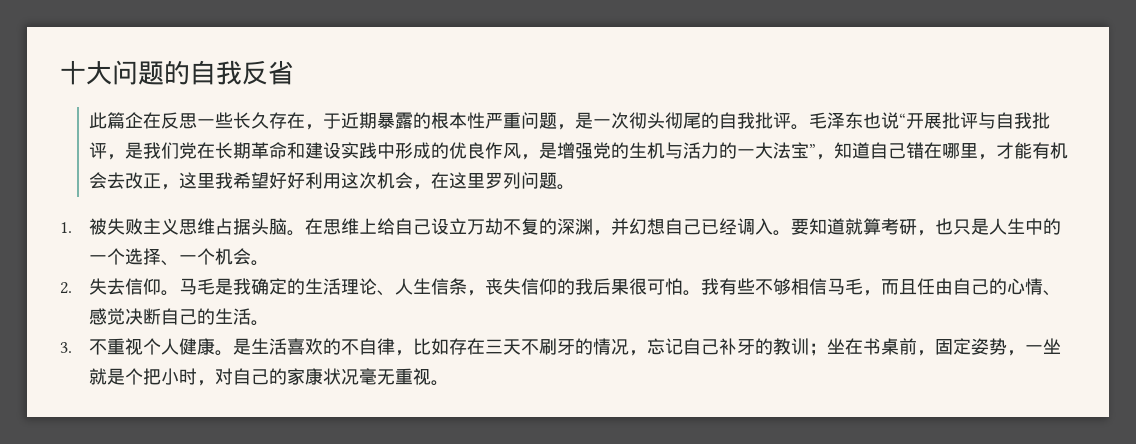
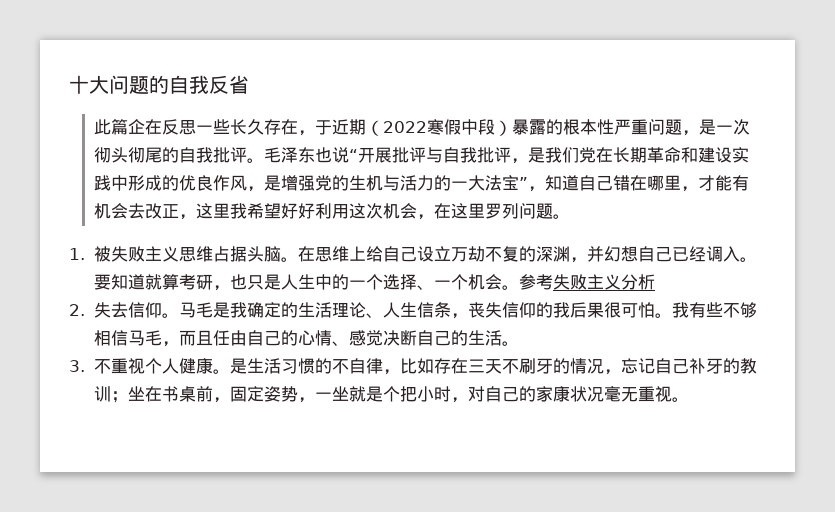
- 此篇企在反思一些长久存在，于近期暴露的根本性严重问题，是一次彻头彻尾的自我批评。
+ 此篇企在反思一些长久存在，于近期（2022寒假中段）暴露的根本性严重问题，是一次彻头彻尾的自我批评。
+ 参考失败主义分析
- 是生活喜欢的不自律，比如存在三天不刷牙的情况，忘记自己补牙的教训；坐在书桌前，固定姿势，一坐就是个把小时，对自己的家康状况毫无重视。
+ 是生活习惯的不自律，比如存在三天不刷牙的情况，忘记自己补牙的教训；坐在书桌前，固定姿势，一坐就是个把小时，对自己的家康状况毫无重视。

